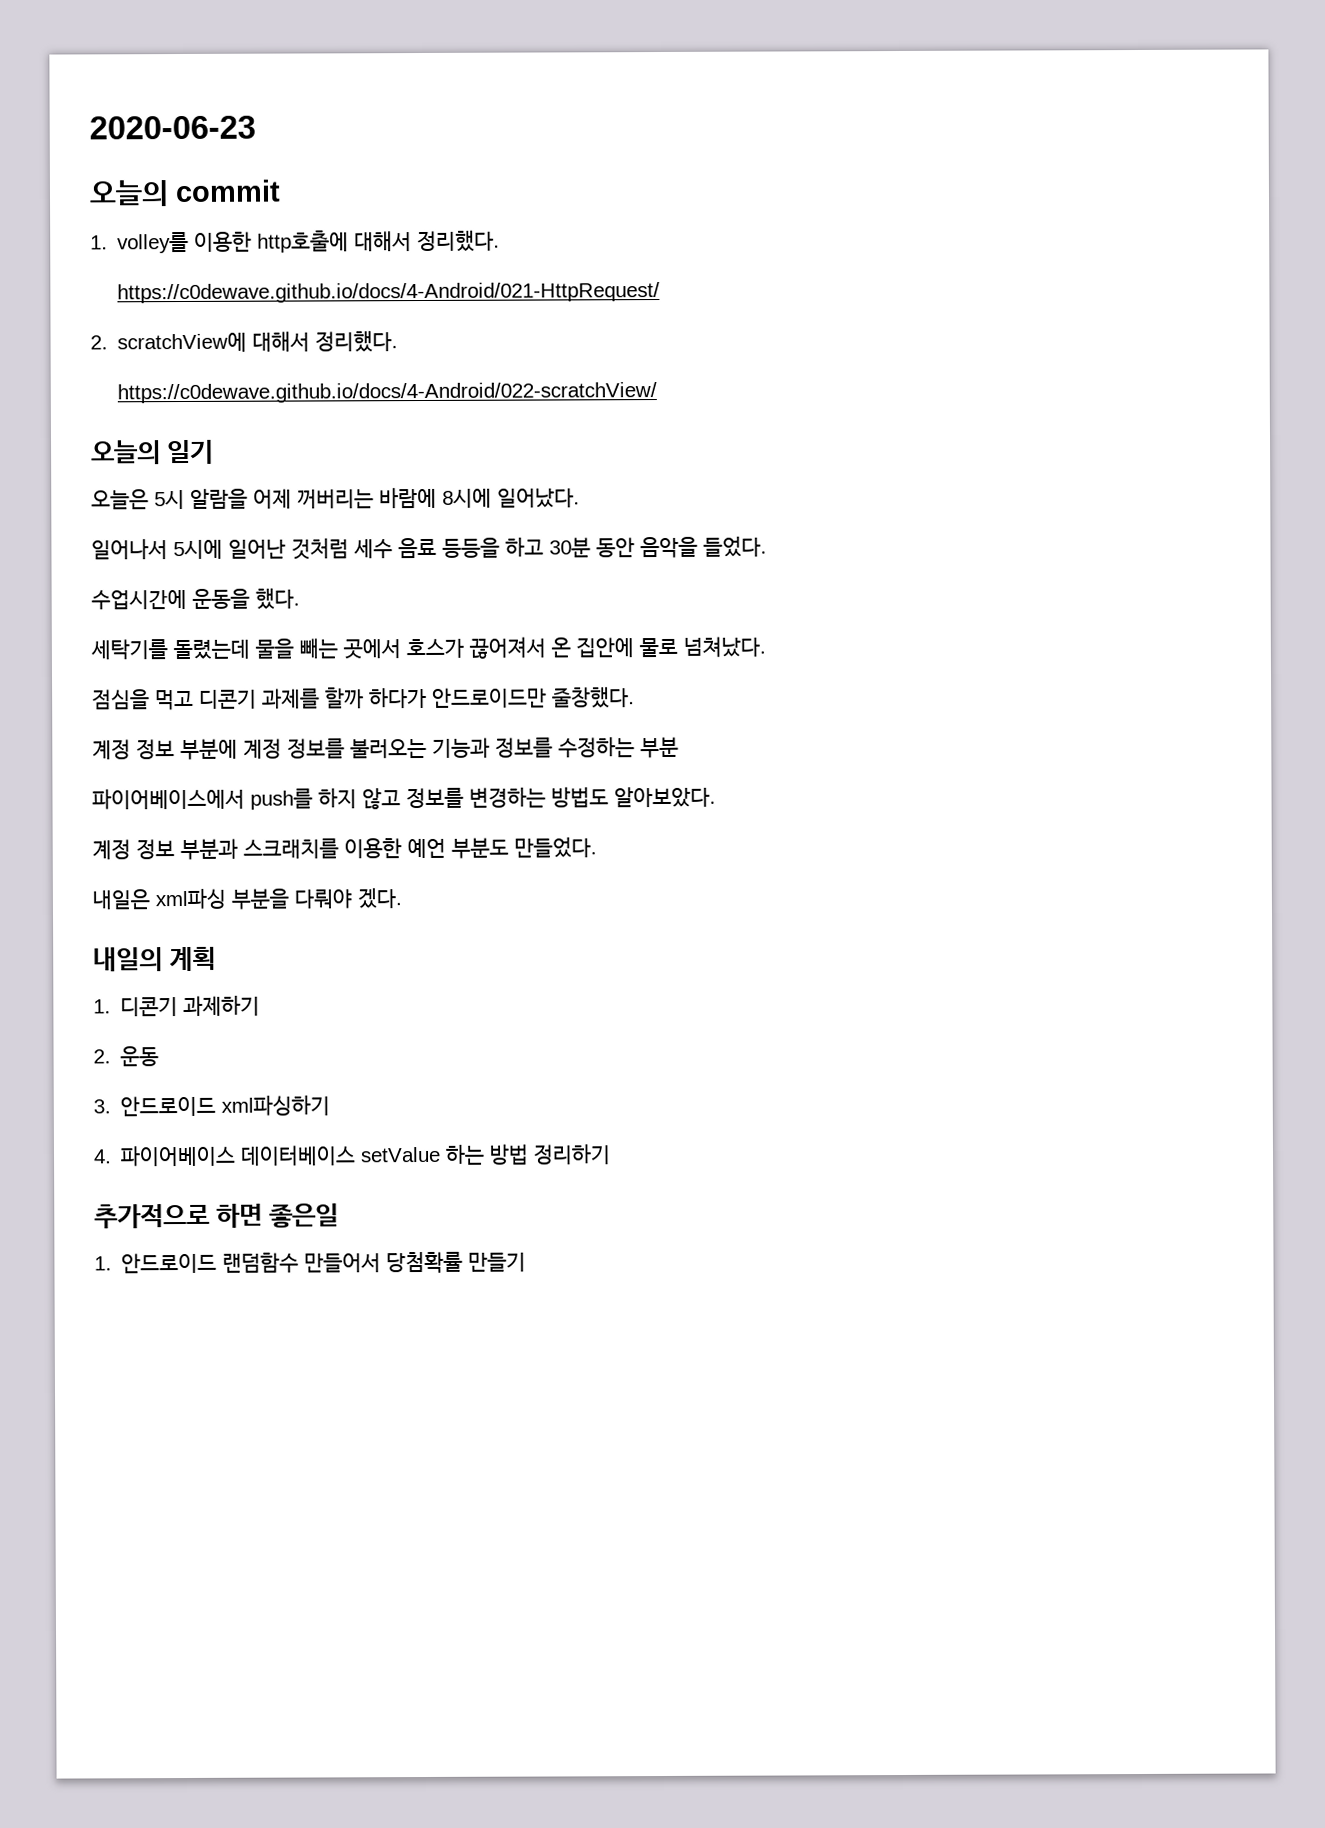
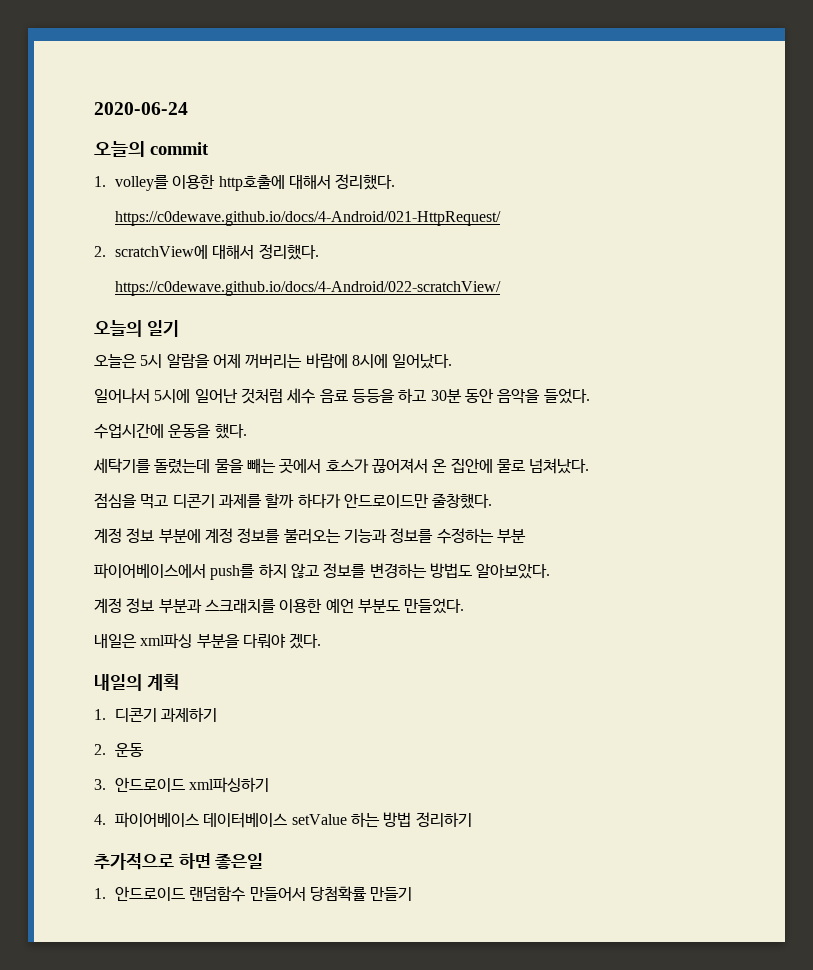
- 2020-06-23
+ 2020-06-24

